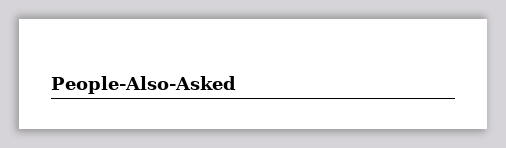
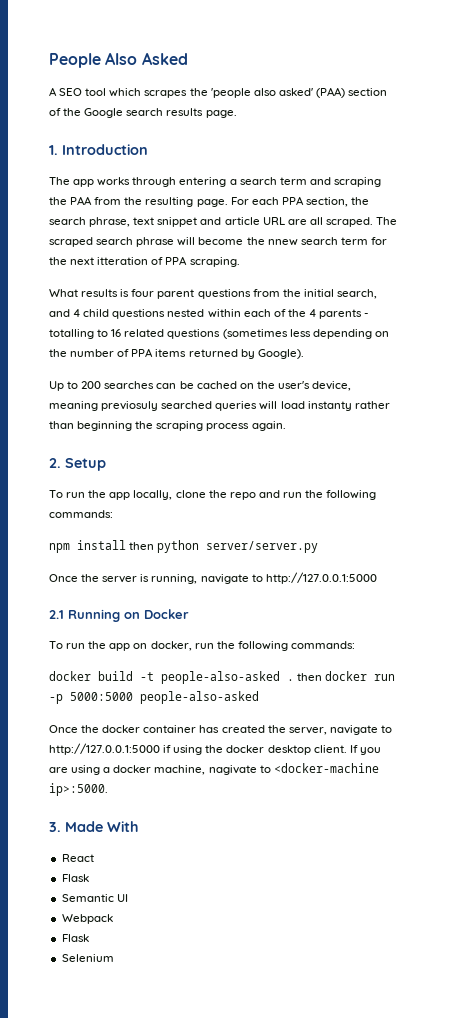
- People-Also-Asked
+ People Also Asked
+ A SEO tool which scrapes the 'people also asked' (PAA) section of the Google search results page.
+ 1. Introduction
+ The app works through entering a search term and scraping the PAA from the resulting page. For each PPA section, the search phrase, text snippet and article URL are all scraped. The scraped search phrase will become the nnew search term for the next itteration of PPA scraping.
+ What results is four parent questions from the initial search, and 4 child questions nested within each of the 4 parents - totalling to 16 related questions (sometimes less depending on the number of PPA items returned by Google).
+ Up to 200 searches can be cached on the user's device, meaning previosuly searched queries will load instanty rather than beginning the scraping process again.
+ 2. Setup
+ To run the app locally, clone the repo and run the following commands:
+ npm install then python server/server.py
+ Once the server is running, navigate to http://127.0.0.1:5000
+ 2.1 Running on Docker
+ To run the app on docker, run the following commands:
+ docker build -t people-also-asked . then docker run -p 5000:5000 people-also-asked
+ Once the docker container has created the server, navigate to http://127.0.0.1:5000 if using the docker desktop client. If you are using a docker machine, nagivate to <docker-machine ip>:5000.
+ 3. Made With
+ React
+ Flask
+ Semantic UI
+ Webpack
+ Flask
+ Selenium

